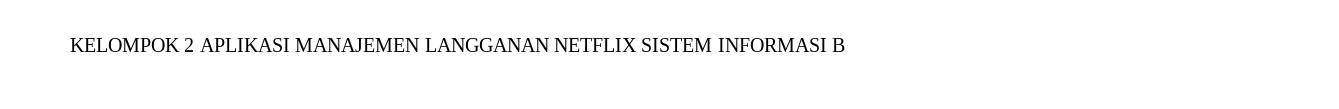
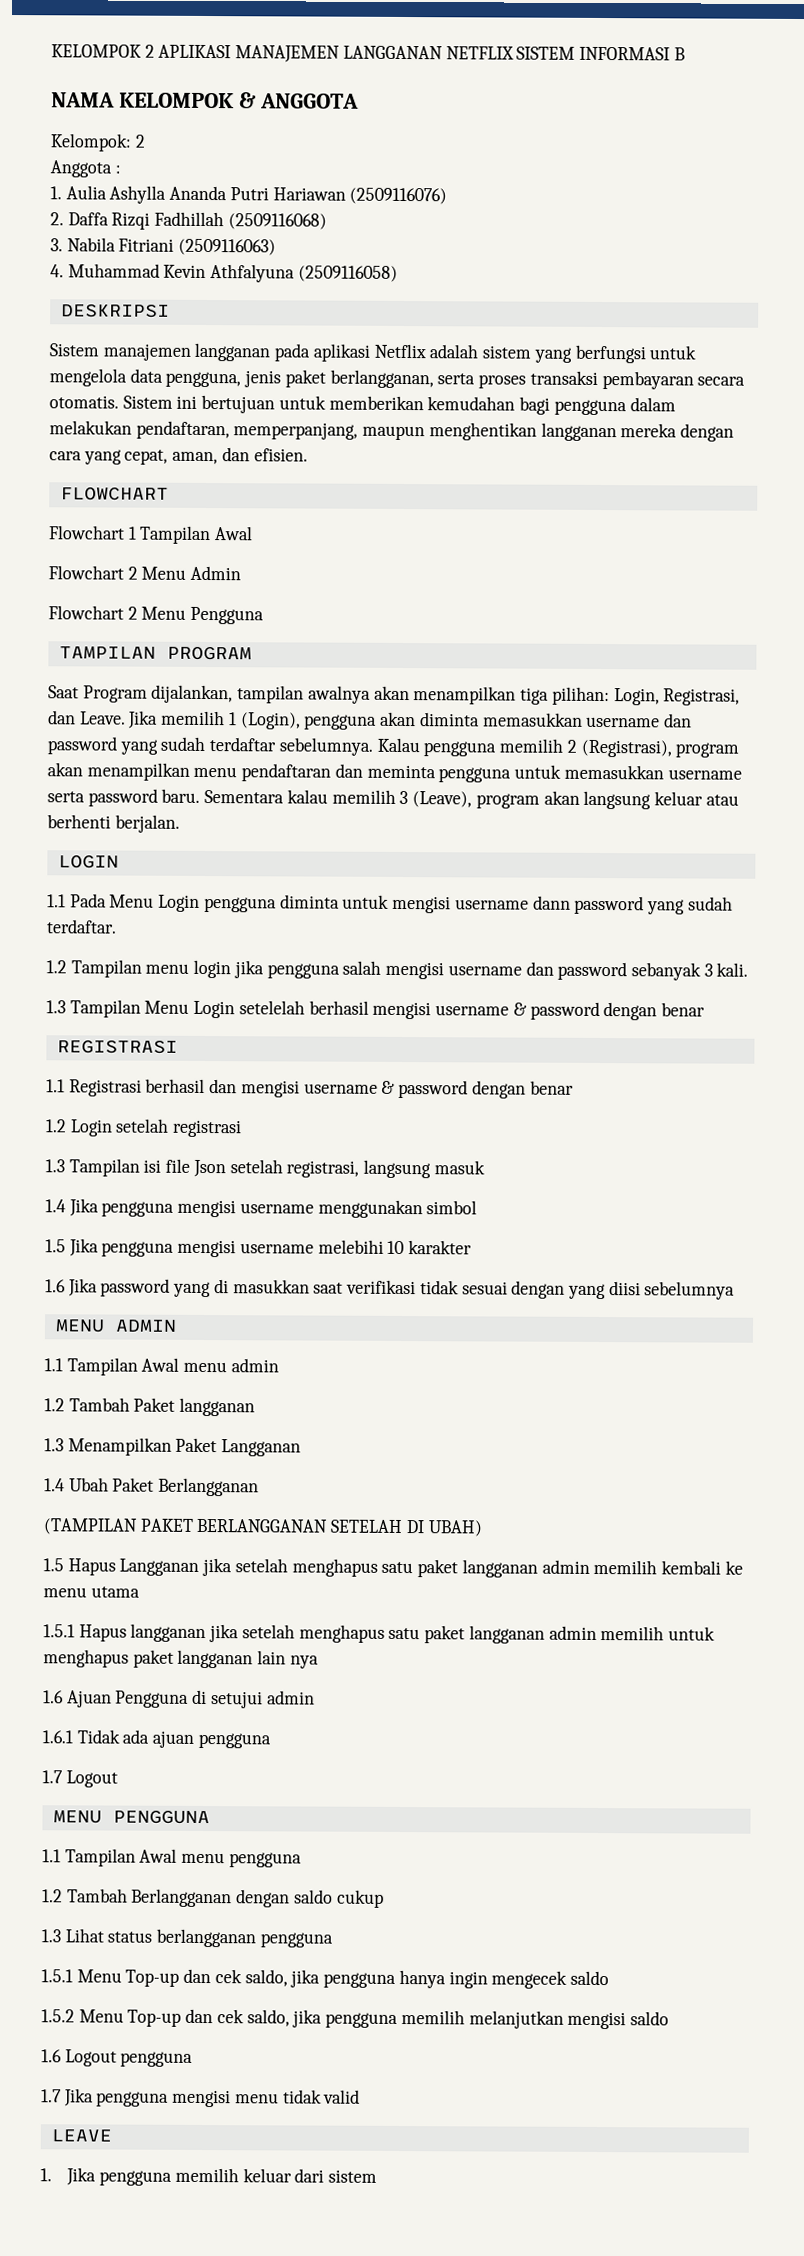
+ NAMA KELOMPOK & ANGGOTA
+ Kelompok: 2
+ Anggota :
+ 1. Aulia Ashylla Ananda Putri Hariawan (2509116076)
+ 2. Daffa Rizqi Fadhillah (2509116068)
+ 3. Nabila Fitriani (2509116063)
+ 4. Muhammad Kevin Athfalyuna (2509116058)
+ DESKRIPSI
+ Sistem manajemen langganan pada aplikasi Netflix adalah sistem yang berfungsi untuk mengelola data pengguna, jenis paket berlangganan, serta proses transaksi pembayaran secara otomatis. Sistem ini bertujuan untuk memberikan kemudahan bagi pengguna dalam melakukan pendaftaran, memperpanjang, maupun menghentikan langganan mereka dengan cara yang cepat, aman, dan efisien.
+ FLOWCHART
+ Flowchart 1 Tampilan Awal
+ Flowchart 2 Menu Admin
+ Flowchart 2 Menu Pengguna
+ TAMPILAN PROGRAM
+ Saat Program dijalankan, tampilan awalnya akan menampilkan tiga pilihan: Login, Registrasi, dan Leave. Jika memilih 1 (Login), pengguna akan diminta memasukkan username dan password yang sudah terdaftar sebelumnya. Kalau pengguna memilih 2 (Registrasi), program akan menampilkan menu pendaftaran dan meminta pengguna untuk memasukkan username serta password baru. Sementara kalau memilih 3 (Leave), program akan langsung keluar atau berhenti berjalan.
+ LOGIN
+ 1.1 Pada Menu Login pengguna diminta untuk mengisi username dann password yang sudah terdaftar.
+ 1.2 Tampilan menu login jika pengguna salah mengisi username dan password sebanyak 3 kali.
+ 1.3 Tampilan Menu Login setelelah berhasil mengisi username & password dengan benar
+ REGISTRASI
+ 1.1 Registrasi berhasil dan mengisi username & password dengan benar
+ 1.2 Login setelah registrasi
+ 1.3 Tampilan isi file Json setelah registrasi, langsung masuk
+ 1.4 Jika pengguna mengisi username menggunakan simbol
+ 1.5 Jika pengguna mengisi username melebihi 10 karakter
+ 1.6 Jika password yang di masukkan saat verifikasi tidak sesuai dengan yang diisi sebelumnya
+ MENU ADMIN
+ 1.1 Tampilan Awal menu admin
+ 1.2 Tambah Paket langganan
+ 1.3 Menampilkan Paket Langganan
+ 1.4 Ubah Paket Berlangganan
+ (TAMPILAN PAKET BERLANGGANAN SETELAH DI UBAH)
+ 1.5 Hapus Langganan jika setelah menghapus satu paket langganan admin memilih kembali ke menu utama
+ 1.5.1 Hapus langganan jika setelah menghapus satu paket langganan admin memilih untuk menghapus paket langganan lain nya
+ 1.6 Ajuan Pengguna di setujui admin
+ 1.6.1 Tidak ada ajuan pengguna
+ 1.7 Logout
+ MENU PENGGUNA
+ 1.1 Tampilan Awal menu pengguna
+ 1.2 Tambah Berlangganan dengan saldo cukup
+ 1.3 Lihat status berlangganan pengguna
+ 1.5.1 Menu Top-up dan cek saldo, jika pengguna hanya ingin mengecek saldo
+ 1.5.2 Menu Top-up dan cek saldo, jika pengguna memilih melanjutkan mengisi saldo
+ 1.6 Logout pengguna
+ 1.7 Jika pengguna mengisi menu tidak valid
+ LEAVE
+ 1. Jika pengguna memilih keluar dari sistem

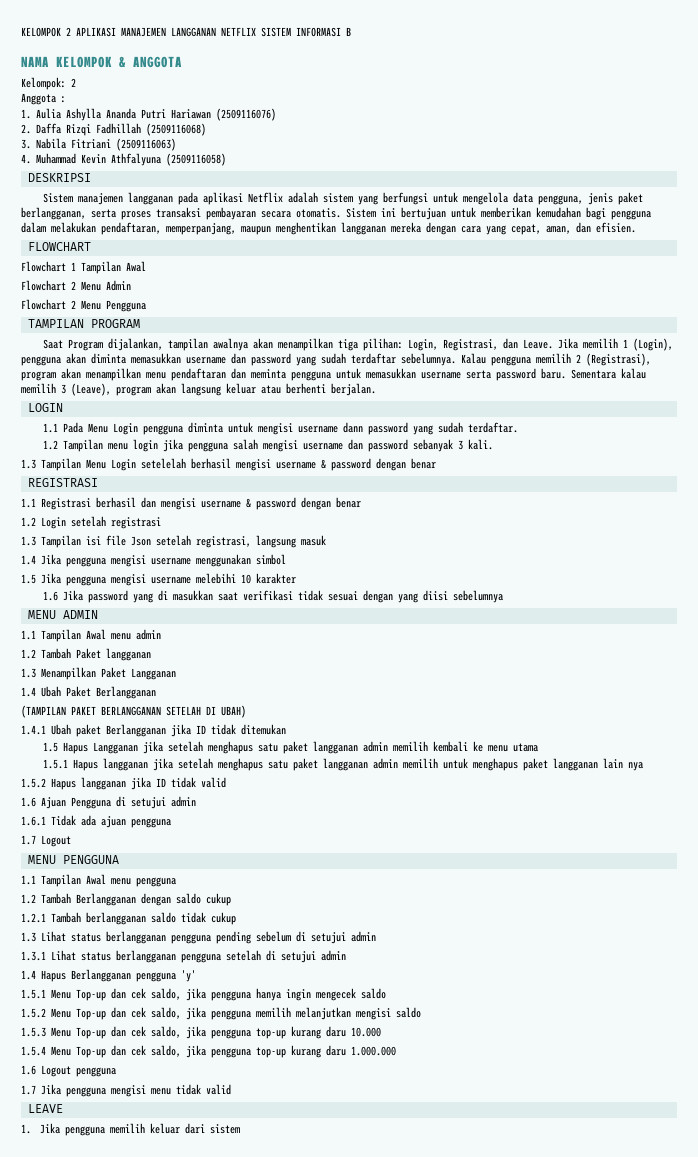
+ 1.4.1 Ubah paket Berlangganan jika ID tidak ditemukan
+ 1.5.2 Hapus langganan jika ID tidak valid
+ 1.2.1 Tambah berlangganan saldo tidak cukup
- 1.3 Lihat status berlangganan pengguna
+ 1.3 Lihat status berlangganan pengguna pending sebelum di setujui admin
+ 1.3.1 Lihat status berlangganan pengguna setelah di setujui admin
+ 1.4 Hapus Berlangganan pengguna 'y'
+ 1.5.3 Menu Top-up dan cek saldo, jika pengguna top-up kurang daru 10.000
+ 1.5.4 Menu Top-up dan cek saldo, jika pengguna top-up kurang daru 1.000.000

